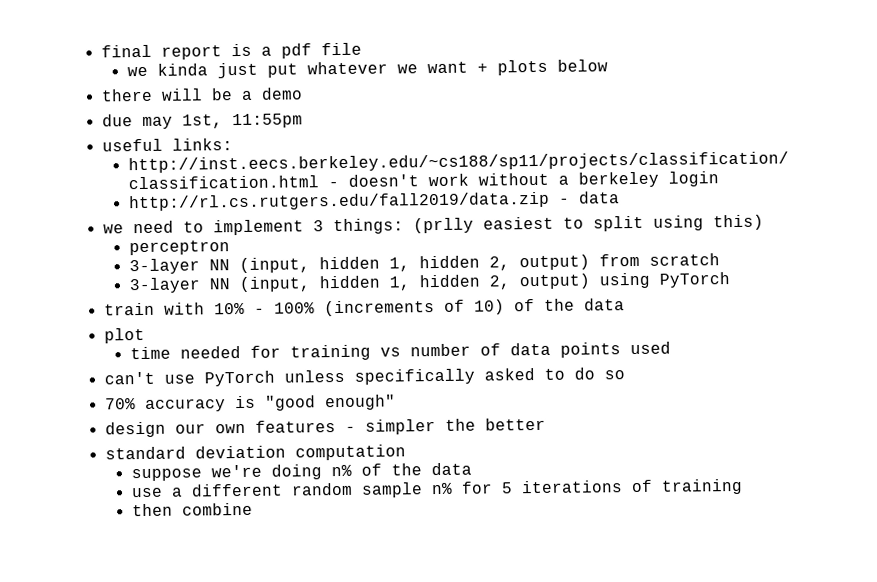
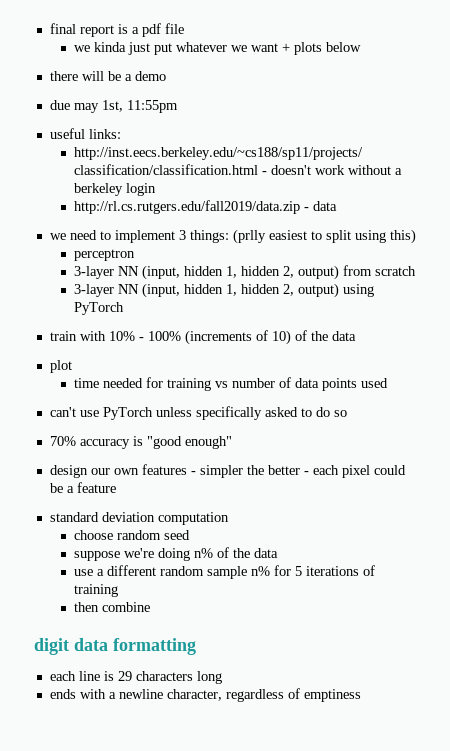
- design our own features - simpler the better
+ design our own features - simpler the better - each pixel could be a feature
+ choose random seed
+ digit data formatting
+ each line is 29 characters long
+ ends with a newline character, regardless of emptiness

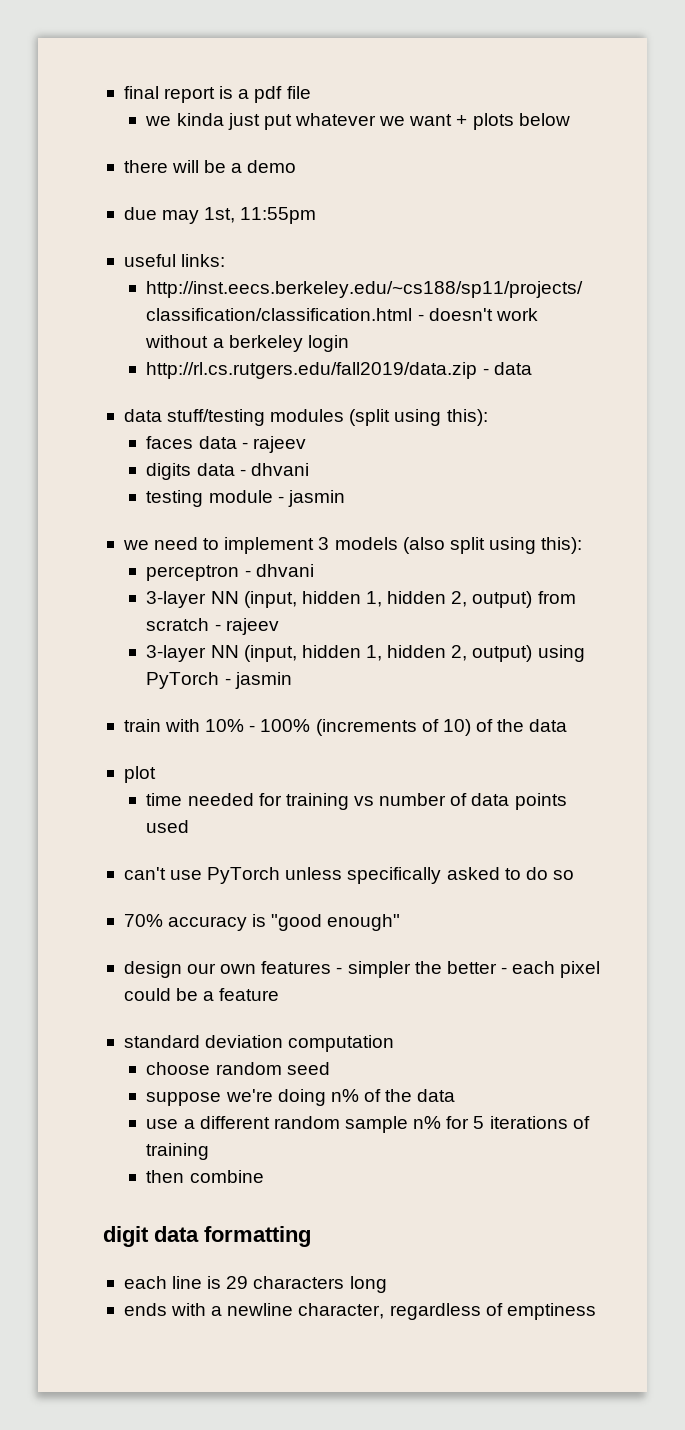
+ data stuff/testing modules (split using this):
+ faces data - rajeev
+ digits data - dhvani
+ testing module - jasmin
- we need to implement 3 things: (prlly easiest to split using this)
+ we need to implement 3 models (also split using this):
- perceptron
+ perceptron - dhvani
- 3-layer NN (input, hidden 1, hidden 2, output) from scratch
+ 3-layer NN (input, hidden 1, hidden 2, output) from scratch - rajeev
- 3-layer NN (input, hidden 1, hidden 2, output) using PyTorch
+ 3-layer NN (input, hidden 1, hidden 2, output) using PyTorch - jasmin

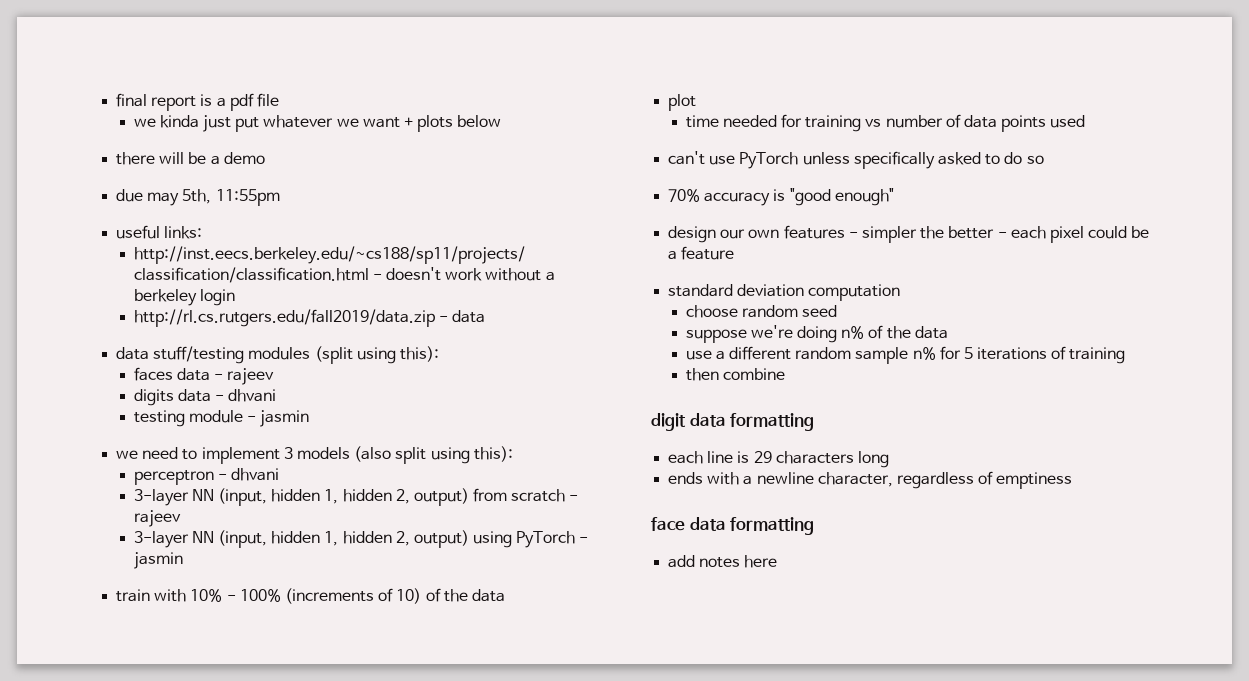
- due may 1st, 11:55pm
+ due may 5th, 11:55pm
+ face data formatting
+ add notes here

